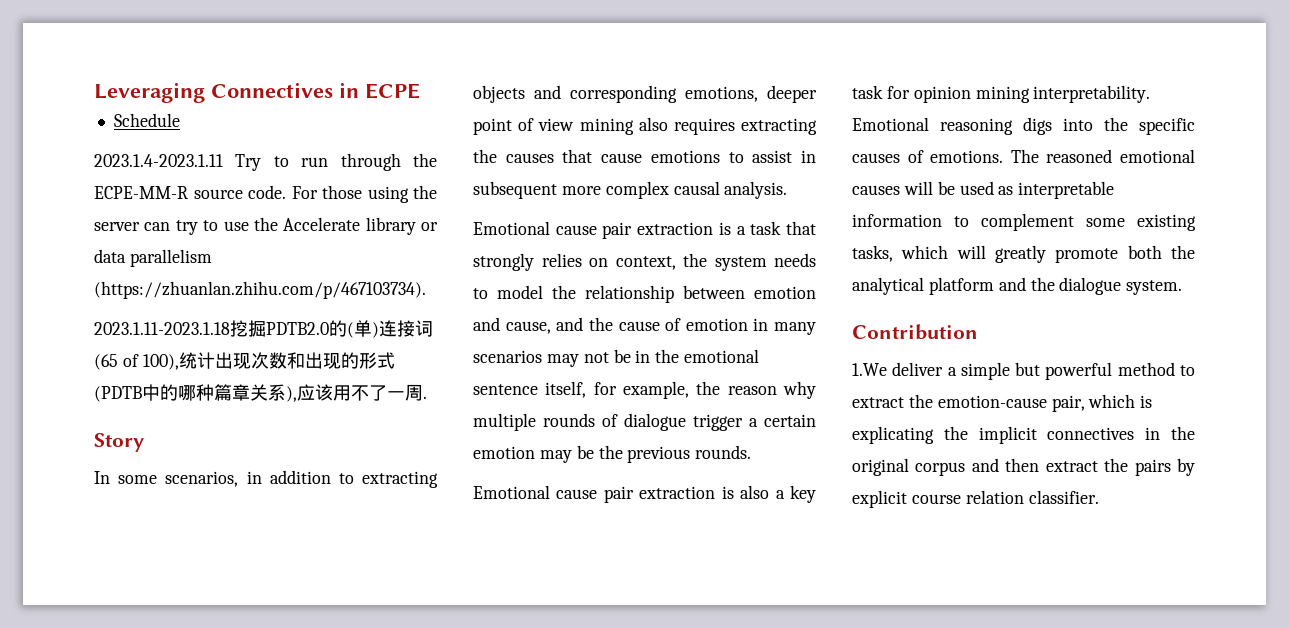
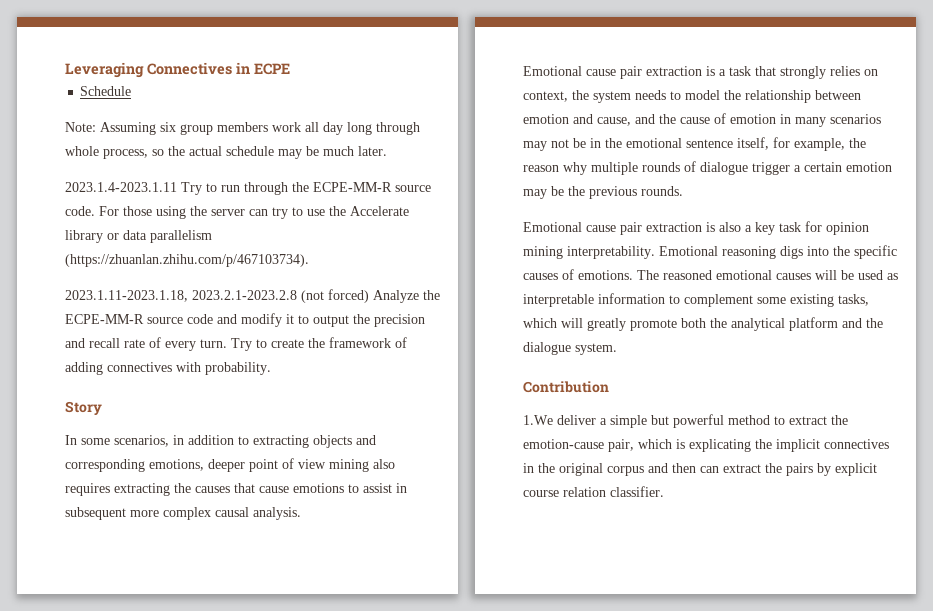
+ Note: Assuming six group members work all day long through whole process, so the actual schedule may be much later.
- 2023.1.11-2023.1.18挖掘PDTB2.0的(单)连接词(65 of 100),统计出现次数和出现的形式(PDTB中的哪种篇章关系),应该用不了一周.
+ 2023.1.11-2023.1.18, 2023.2.1-2023.2.8 (not forced) Analyze the ECPE-MM-R source code and modify it to output the precision and recall rate of every turn. Try to create the framework of adding connectives with probability.
- 1.We deliver a simple but powerful method to extract the emotion-cause pair, which is explicating the implicit connectives in the original corpus and then extract the pairs by explicit course relation classifier.
+ 1.We deliver a simple but powerful method to extract the emotion-cause pair, which is explicating the implicit connectives in the original corpus and then can extract the pairs by explicit course relation classifier.

